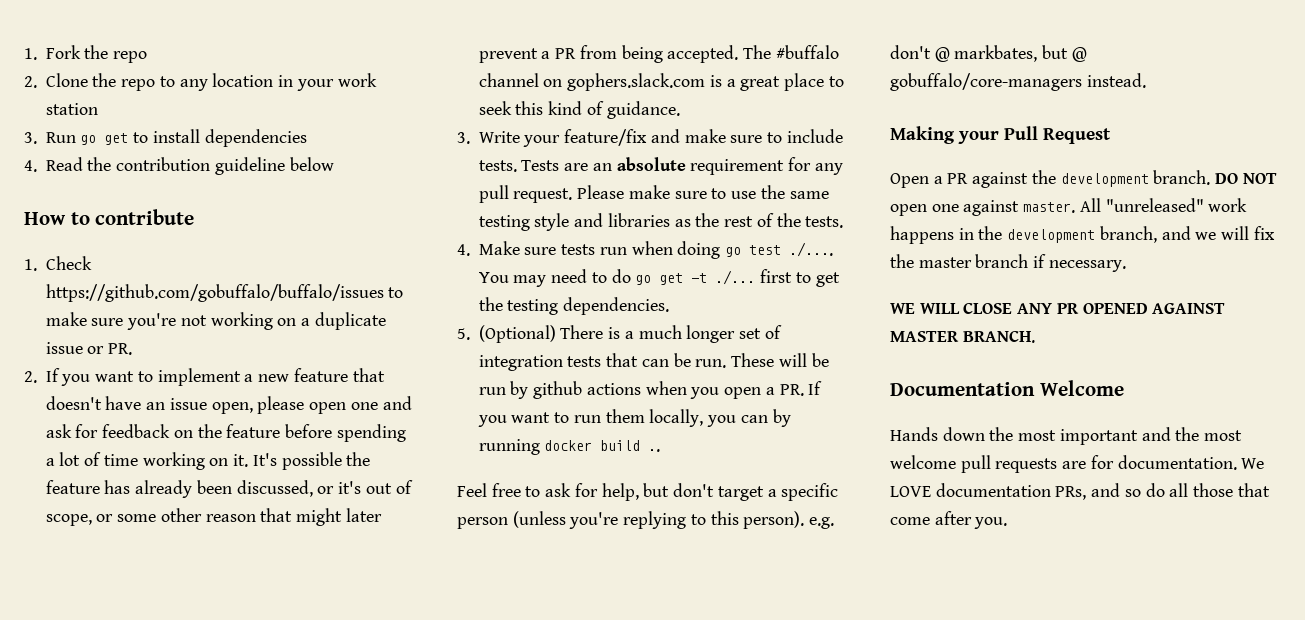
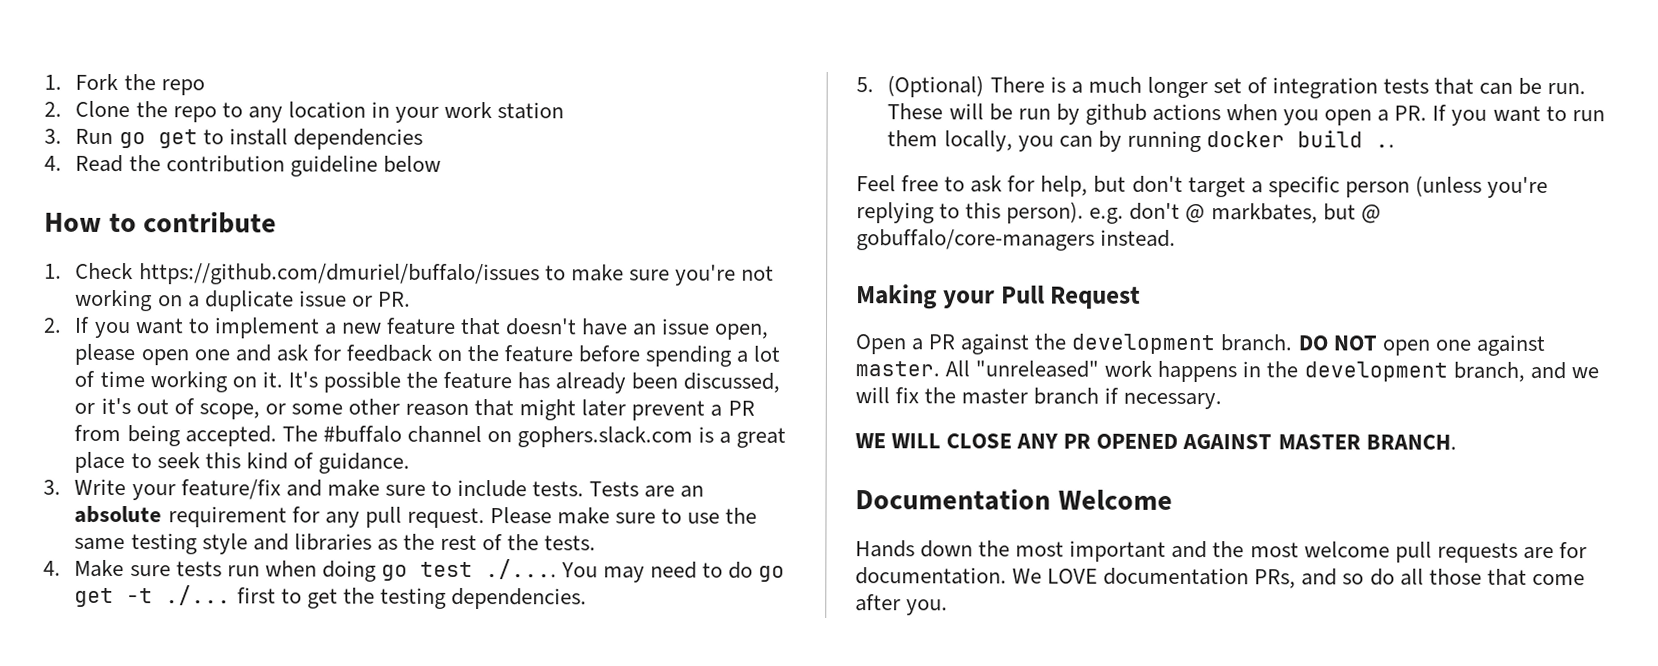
- 1. Check https://github.com/gobuffalo/buffalo/issues to make sure you're not working on a duplicate issue or PR.
+ 1. Check https://github.com/dmuriel/buffalo/issues to make sure you're not working on a duplicate issue or PR.

